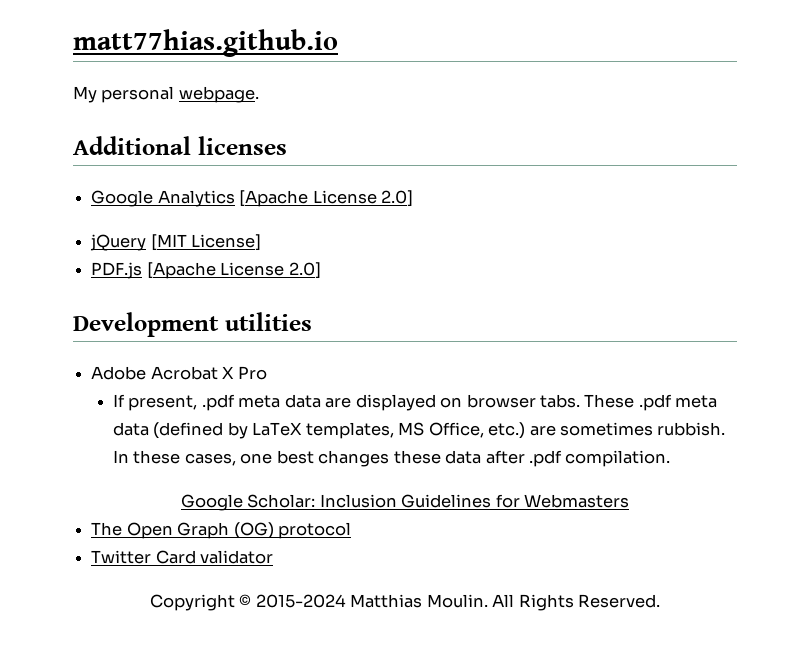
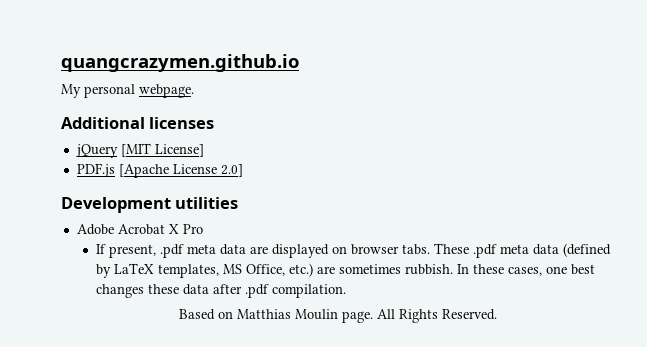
- matt77hias.github.io
+ quangcrazymen.github.io
- Google Analytics [Apache License 2.0]
- Google Scholar: Inclusion Guidelines for Webmasters
- The Open Graph (OG) protocol
- Twitter Card validator
- Copyright © 2015-2024 Matthias Moulin.
+ Based on Matthias Moulin page.

